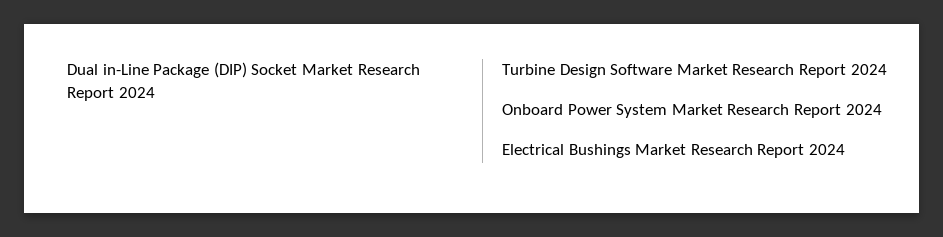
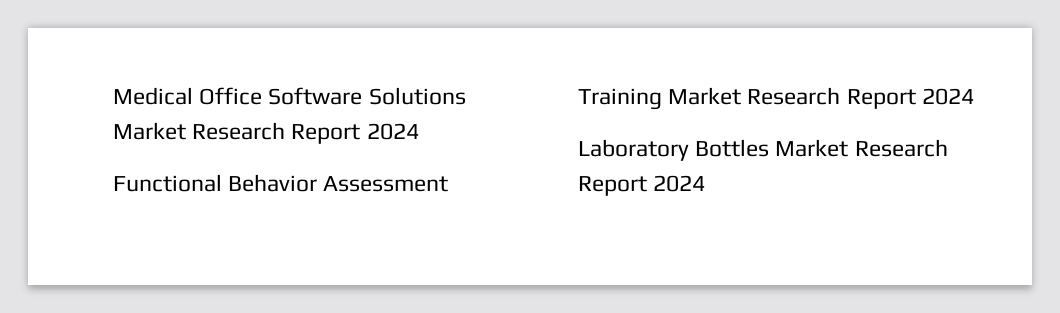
- Dual in-Line Package (DIP) Socket Market Research Report 2024
- Turbine Design Software Market Research Report 2024
- Onboard Power System Market Research Report 2024
- Electrical Bushings Market Research Report 2024
+ Medical Office Software Solutions Market Research Report 2024
+ Functional Behavior Assessment Training Market Research Report 2024
+ Laboratory Bottles Market Research Report 2024

